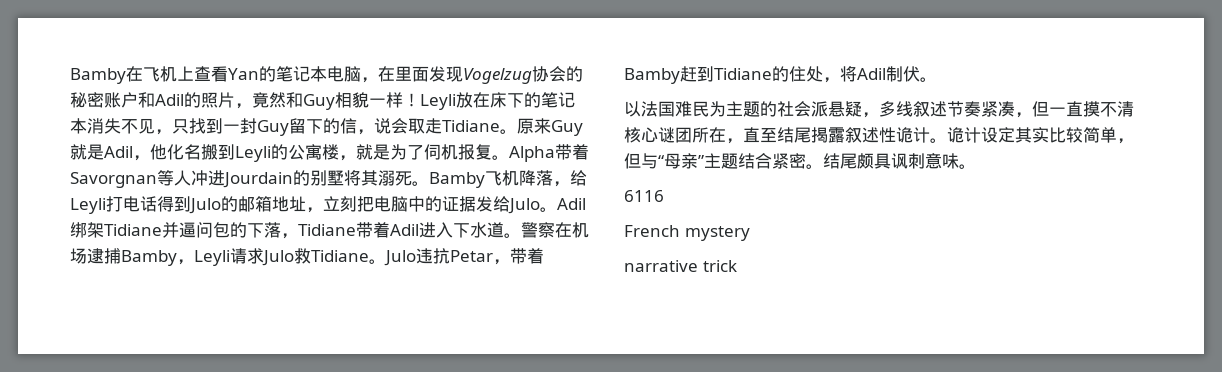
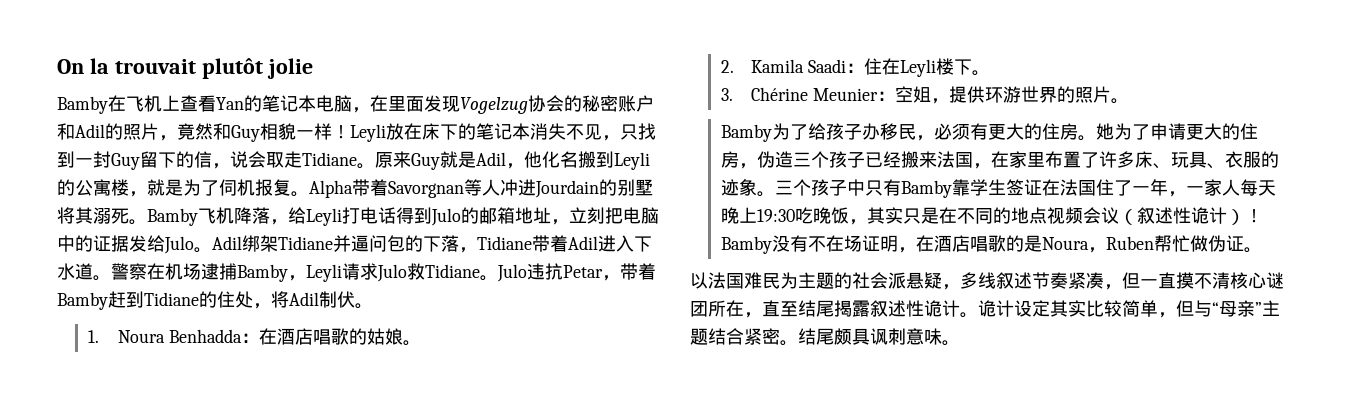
+ On la trouvait plutôt jolie
+ 1. Noura Benhadda：在酒店唱歌的姑娘。
+ 2. Kamila Saadi：住在Leyli楼下。
+ 3. Chérine Meunier：空姐，提供环游世界的照片。
+ Bamby为了给孩子办移民，必须有更大的住房。她为了申请更大的住房，伪造三个孩子已经搬来法国，在家里布置了许多床、玩具、衣服的迹象。三个孩子中只有Bamby靠学生签证在法国住了一年，一家人每天晚上19:30吃晚饭，其实只是在不同的地点视频会议（叙述性诡计）！Bamby没有不在场证明，在酒店唱歌的是Noura，Ruben帮忙做伪证。
- 6116
- French mystery
- narrative trick

